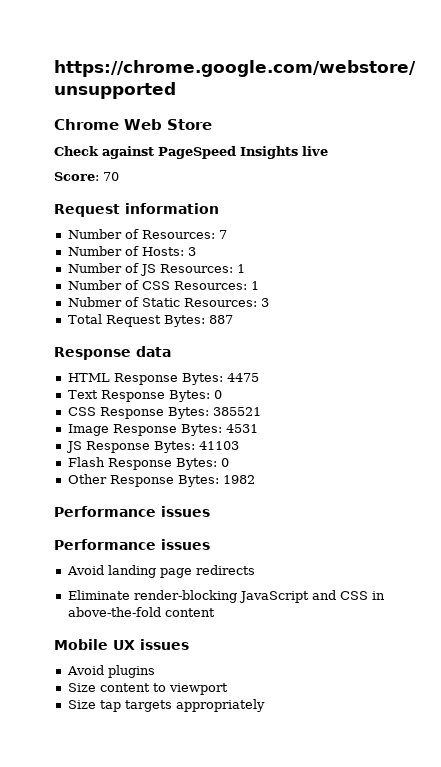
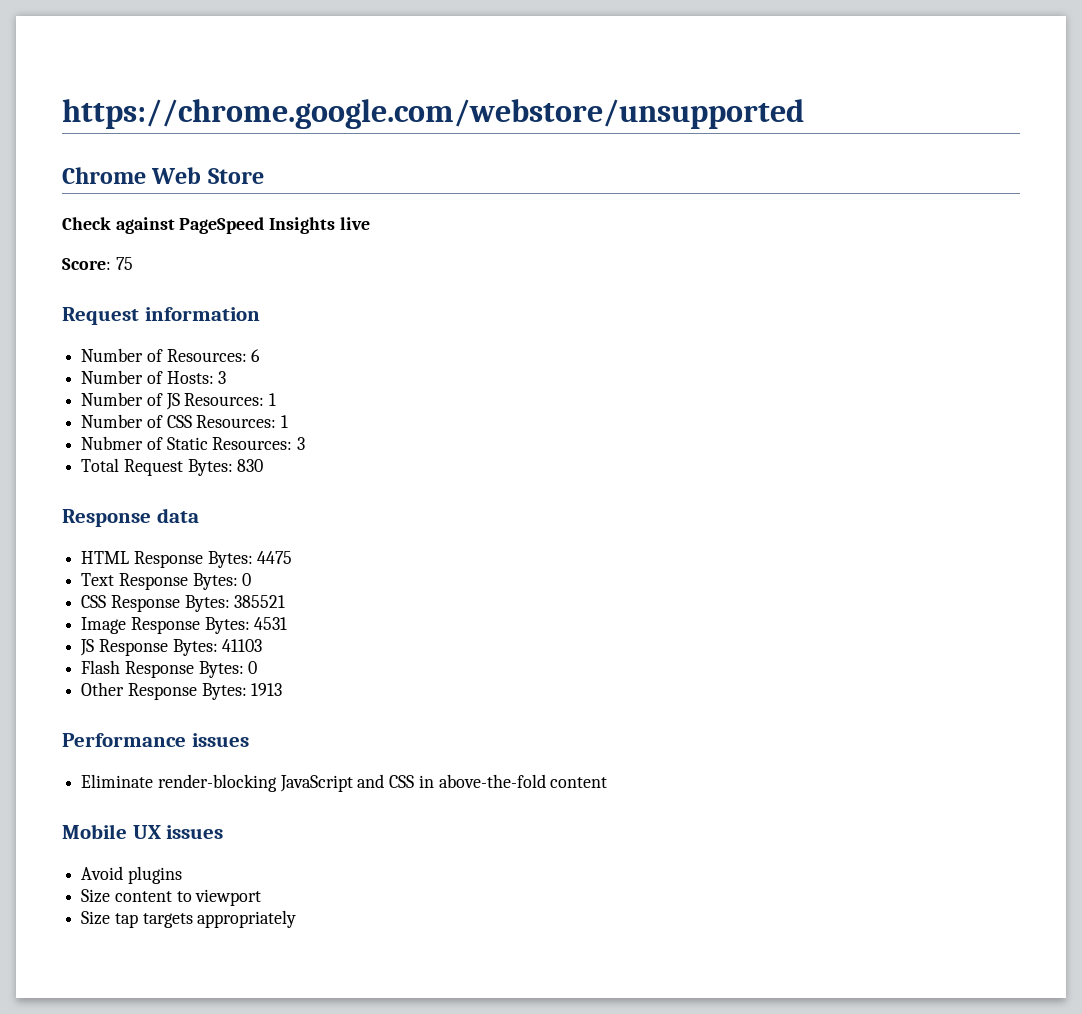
- Score: 70
+ Score: 75
- Number of Resources: 7
+ Number of Resources: 6
- Total Request Bytes: 887
+ Total Request Bytes: 830
- Other Response Bytes: 1982
+ Other Response Bytes: 1913
  Performance issues
- Performance issues
- Avoid landing page redirects

